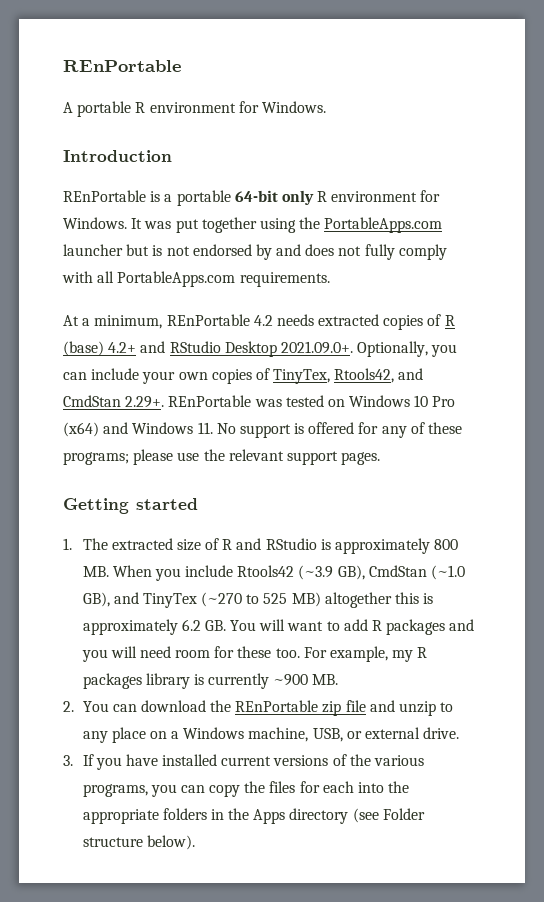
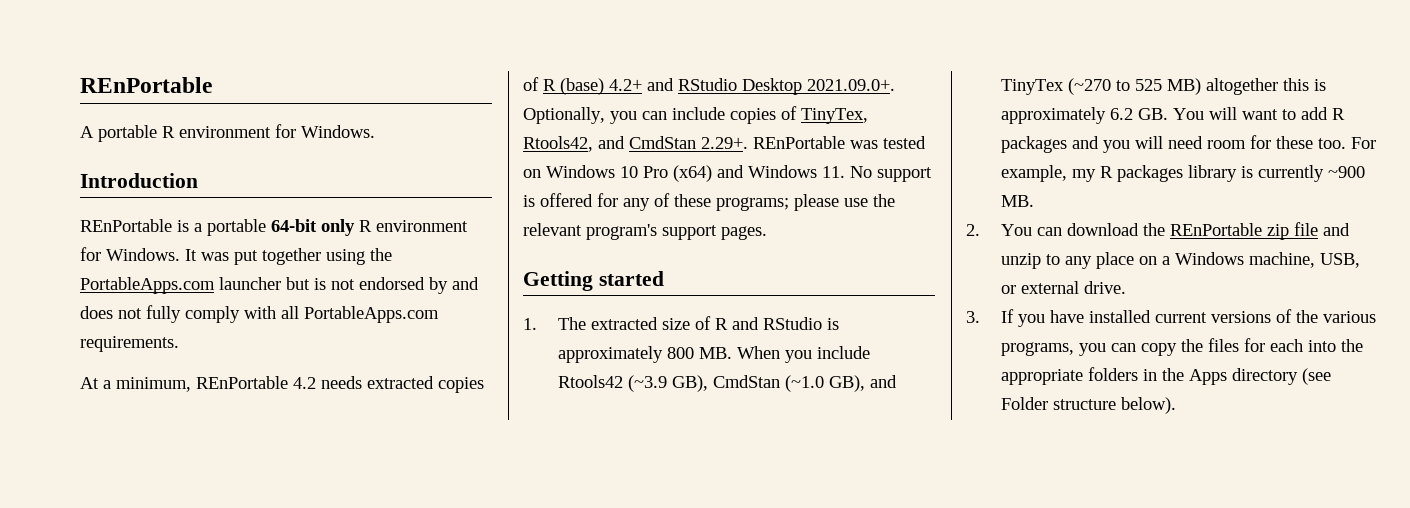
- At a minimum, REnPortable 4.2 needs extracted copies of R (base) 4.2+ and RStudio Desktop 2021.09.0+. Optionally, you can include your own copies of TinyTex, Rtools42, and CmdStan 2.29+. REnPortable was tested on Windows 10 Pro (x64) and Windows 11. No support is offered for any of these programs; please use the relevant support pages.
+ At a minimum, REnPortable 4.2 needs extracted copies of R (base) 4.2+ and RStudio Desktop 2021.09.0+. Optionally, you can include copies of TinyTex, Rtools42, and CmdStan 2.29+. REnPortable was tested on Windows 10 Pro (x64) and Windows 11. No support is offered for any of these programs; please use the relevant program's support pages.

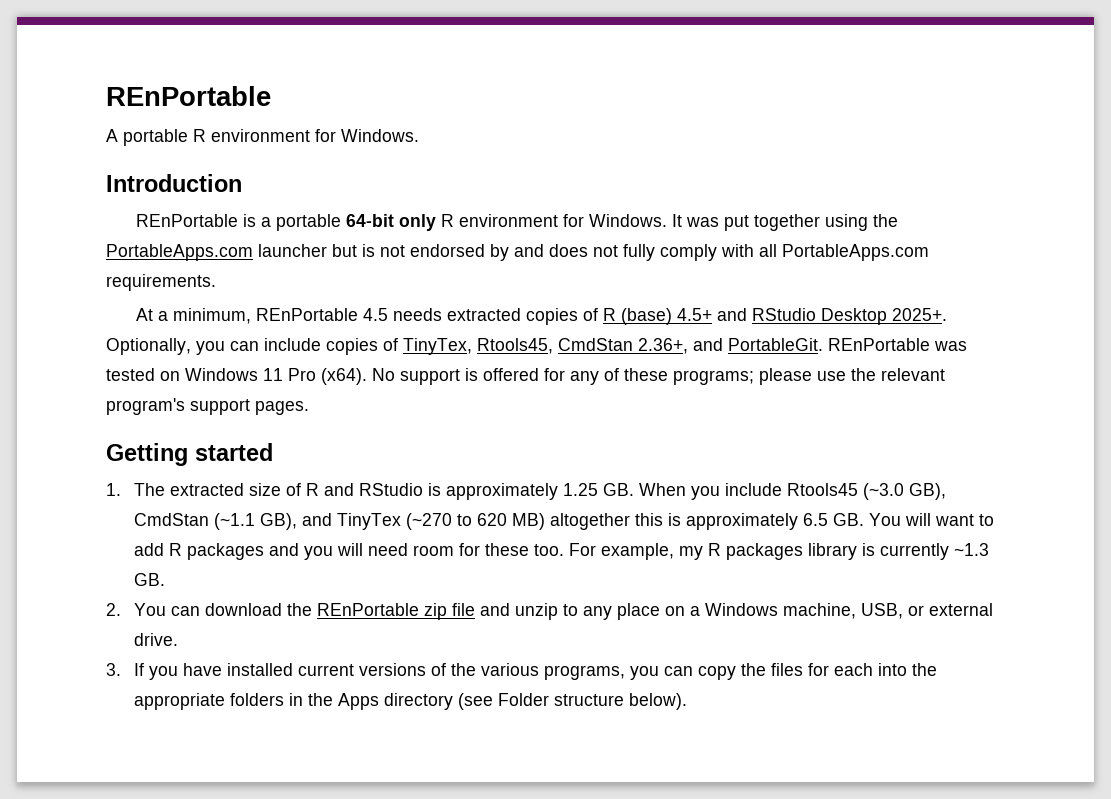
- At a minimum, REnPortable 4.2 needs extracted copies of R (base) 4.2+ and RStudio Desktop 2021.09.0+. Optionally, you can include copies of TinyTex, Rtools42, and CmdStan 2.29+. REnPortable was tested on Windows 10 Pro (x64) and Windows 11. No support is offered for any of these programs; please use the relevant program's support pages.
+ At a minimum, REnPortable 4.5 needs extracted copies of R (base) 4.5+ and RStudio Desktop 2025+. Optionally, you can include copies of TinyTex, Rtools45, CmdStan 2.36+, and PortableGit. REnPortable was tested on Windows 11 Pro (x64). No support is offered for any of these programs; please use the relevant program's support pages.
- 1. The extracted size of R and RStudio is approximately 800 MB. When you include Rtools42 (~3.9 GB), CmdStan (~1.0 GB), and TinyTex (~270 to 525 MB) altogether this is approximately 6.2 GB. You will want to add R packages and you will need room for these too.
+ 1. The extracted size of R and RStudio is approximately 1.25 GB. When you include Rtools45 (~3.0 GB), CmdStan (~1.1 GB), and TinyTex (~270 to 620 MB) altogether this is approximately 6.5 GB. You will want to add R packages and you will need room for these too.
- For example, my R packages library is currently ~900 MB.
+ For example, my R packages library is currently ~1.3 GB.

